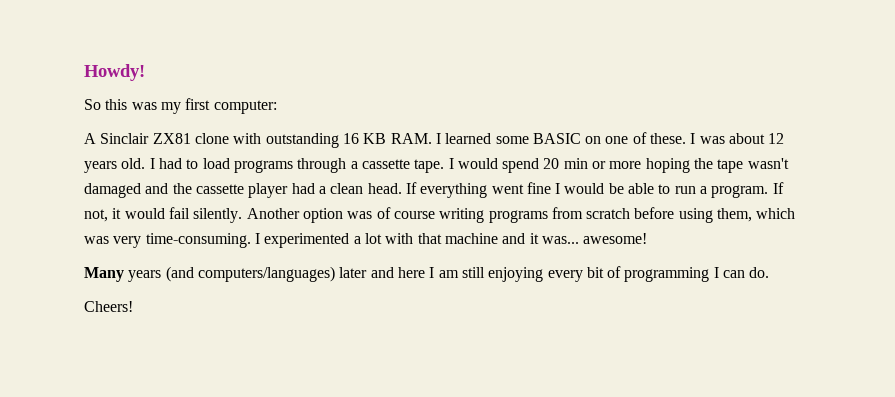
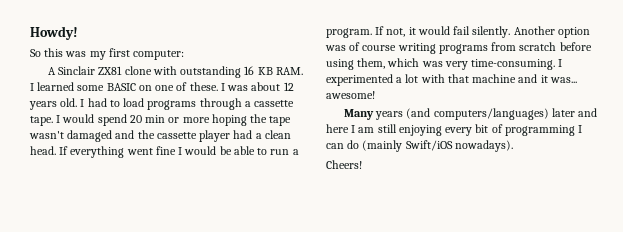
- Many years (and computers/languages) later and here I am still enjoying every bit of programming I can do.
+ Many years (and computers/languages) later and here I am still enjoying every bit of programming I can do (mainly Swift/iOS nowadays).

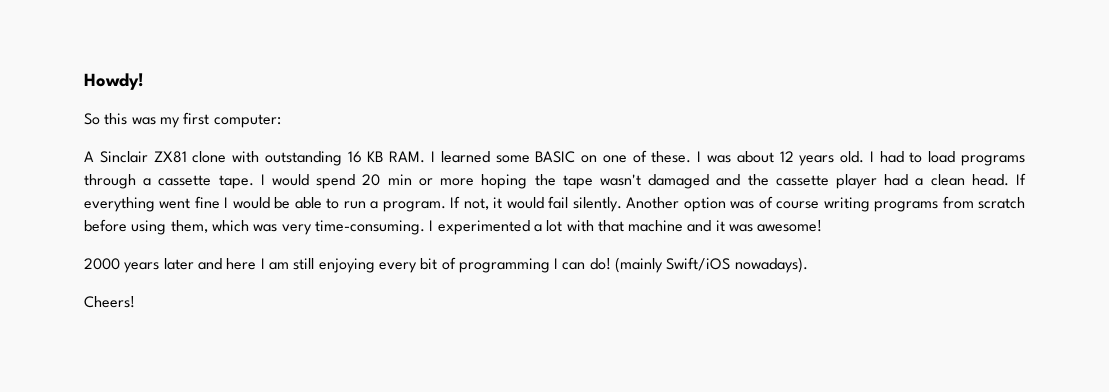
- I experimented a lot with that machine and it was... awesome!
+ I experimented a lot with that machine and it was awesome!
- Many years (and computers/languages) later and here I am still enjoying every bit of programming I can do (mainly Swift/iOS nowadays).
+ 2000 years later and here I am still enjoying every bit of programming I can do! (mainly Swift/iOS nowadays).

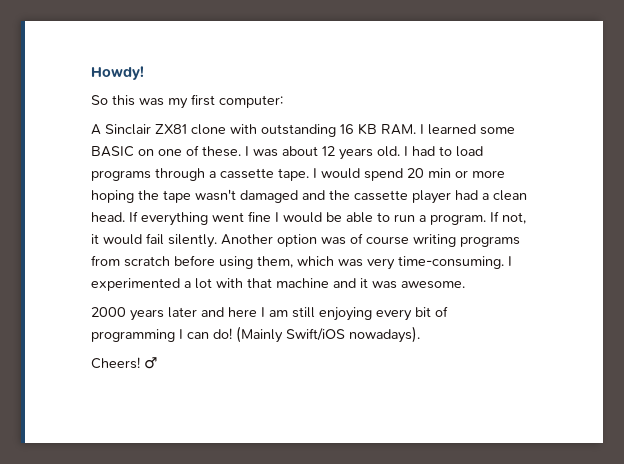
- I experimented a lot with that machine and it was awesome!
+ I experimented a lot with that machine and it was awesome.
- (mainly Swift/iOS nowadays).
+ (Mainly Swift/iOS nowadays).
+ ♂

